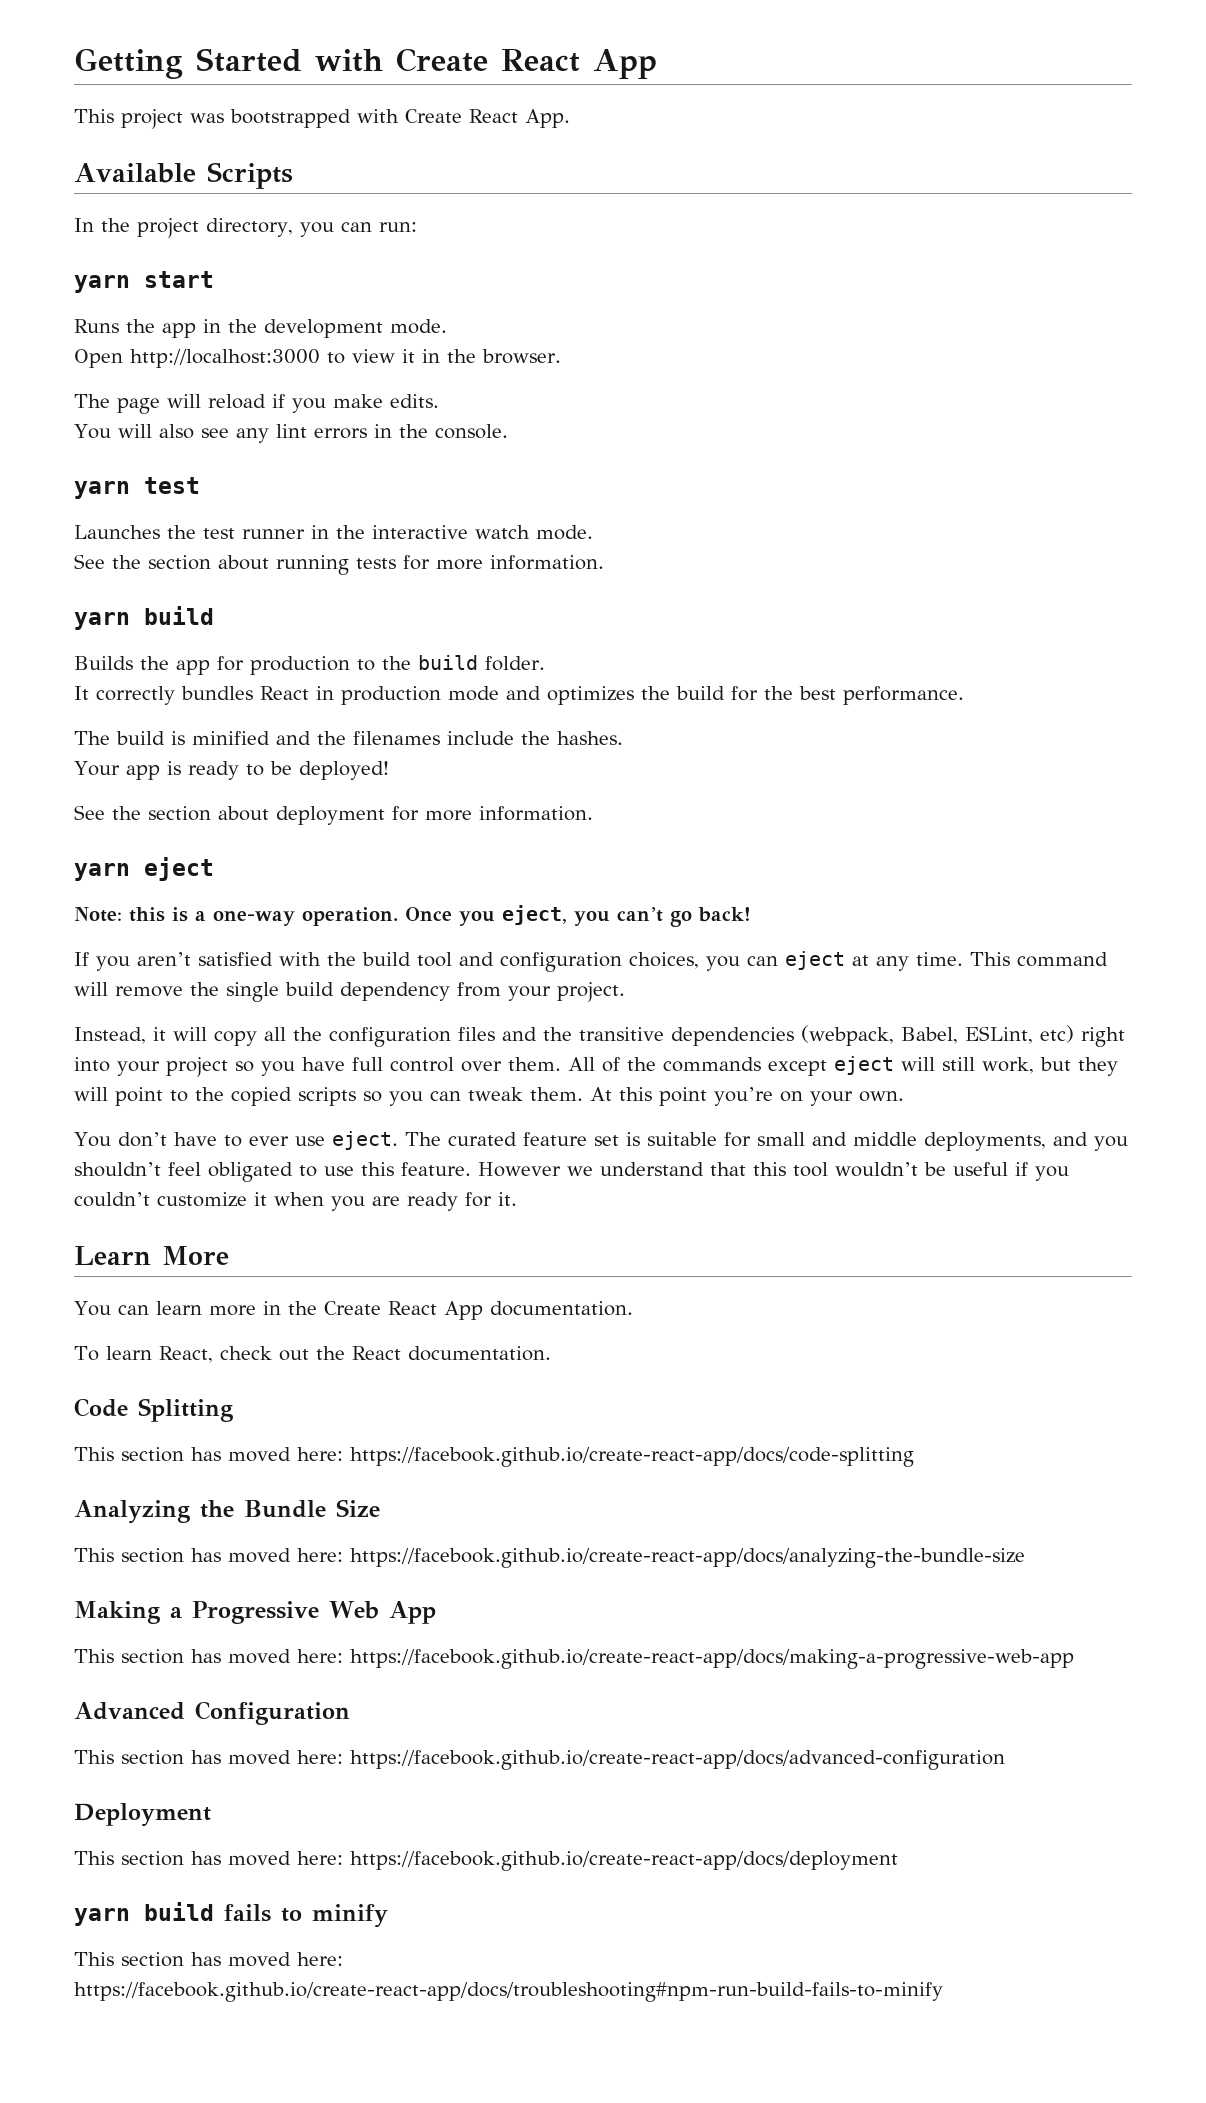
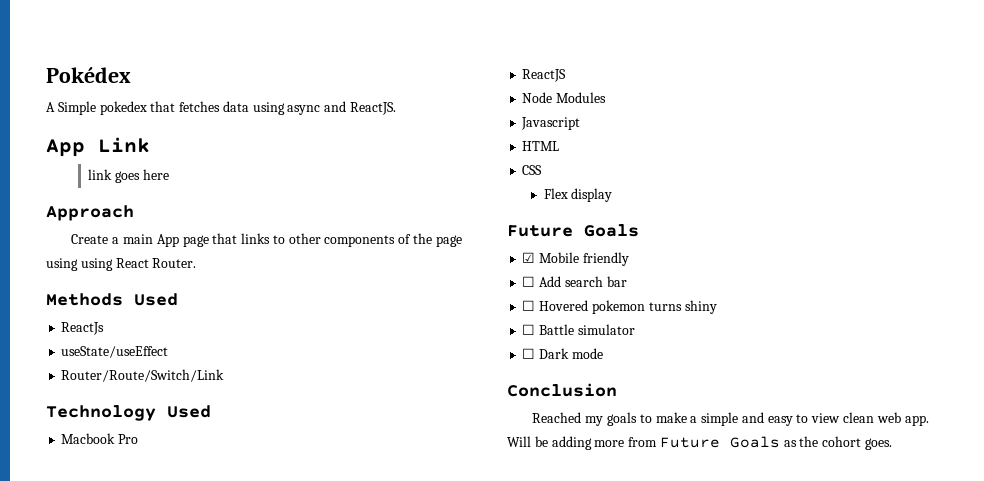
- Getting Started with Create React App
- This project was bootstrapped with Create React App.
- Available Scripts
- In the project directory, you can run:
- yarn start
- Runs the app in the development mode.
- Open http://localhost:3000 to view it in the browser.
- The page will reload if you make edits.
- You will also see any lint errors in the console.
- yarn test
- Launches the test runner in the interactive watch mode.
- See the section about running tests for more information.
- yarn build
- Builds the app for production to the build folder.
- It correctly bundles React in production mode and optimizes the build for the best performance.
- The build is minified and the filenames include the hashes.
- Your app is ready to be deployed!
- See the section about deployment for more information.
- yarn eject
- Note: this is a one-way operation. Once you eject, you can’t go back!
- If you aren’t satisfied with the build tool and configuration choices, you can eject at any time. This command will remove the single build dependency from your project.
- Instead, it will copy all the configuration files and the transitive dependencies (webpack, Babel, ESLint, etc) right into your project so you have full control over them. All of the commands except eject will still work, but they will point to the copied scripts so you can tweak them. At this point you’re on your own.
- You don’t have to ever use eject. The curated feature set is suitable for small and middle deployments, and you shouldn’t feel obligated to use this feature. However we understand that this tool wouldn’t be useful if you couldn’t customize it when you are ready for it.
- Learn More
- You can learn more in the Create React App documentation.
- To learn React, check out the React documentation.
- Code Splitting
- This section has moved here: https://facebook.github.io/create-react-app/docs/code-splitting
- Analyzing the Bundle Size
- This section has moved here: https://facebook.github.io/create-react-app/docs/analyzing-the-bundle-size
- Making a Progressive Web App
- This section has moved here: https://facebook.github.io/create-react-app/docs/making-a-progressive-web-app
- Advanced Configuration
- This section has moved here: https://facebook.github.io/create-react-app/docs/advanced-configuration
- Deployment
- This section has moved here: https://facebook.github.io/create-react-app/docs/deployment
- yarn build fails to minify
- This section has moved here: https://facebook.github.io/create-react-app/docs/troubleshooting#npm-run-build-fails-to-minify
+ Pokédex
+ A Simple pokedex that fetches data using async and ReactJS.
+ App Link
+ link goes here
+ Approach
+ Create a main App page that links to other components of the page using using React Router.
+ Methods Used
+ ReactJs
+ useState/useEffect
+ Router/Route/Switch/Link
+ Technology Used
+ Macbook Pro
+ ReactJS
+ Node Modules
+ Javascript
+ HTML
+ CSS
+ Flex display
+ Future Goals
+ ☑ Mobile friendly
+ ☐ Add search bar
+ ☐ Hovered pokemon turns shiny
+ ☐ Battle simulator
+ ☐ Dark mode
+ Conclusion
+ Reached my goals to make a simple and easy to view clean web app. Will be adding more from Future Goals as the cohort goes.

